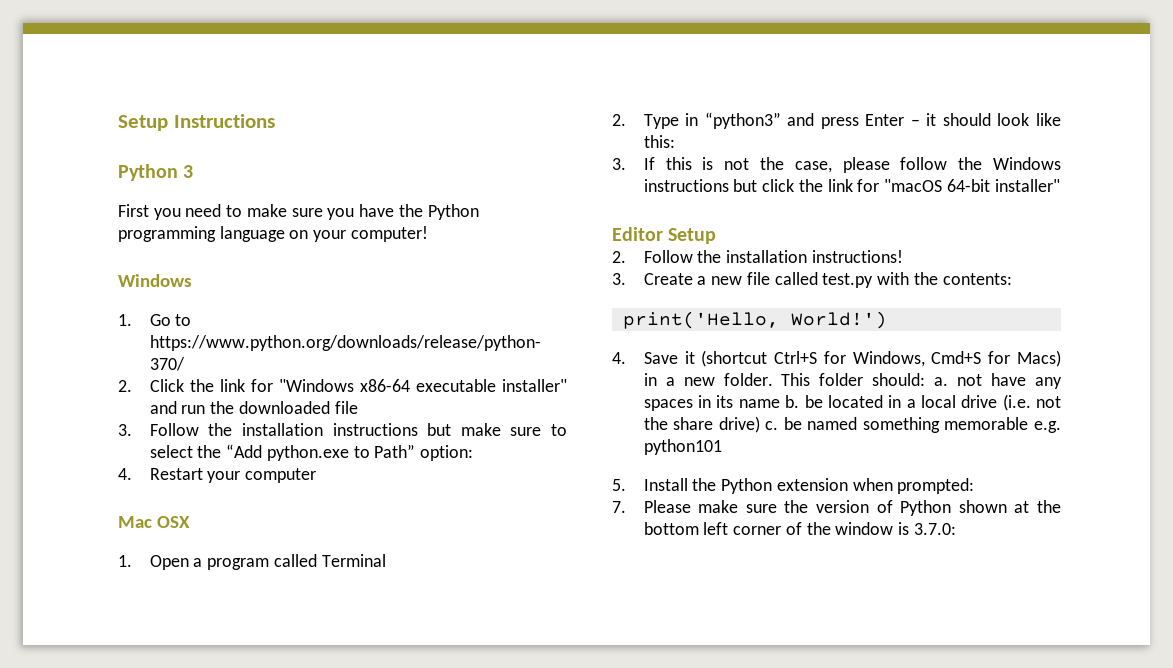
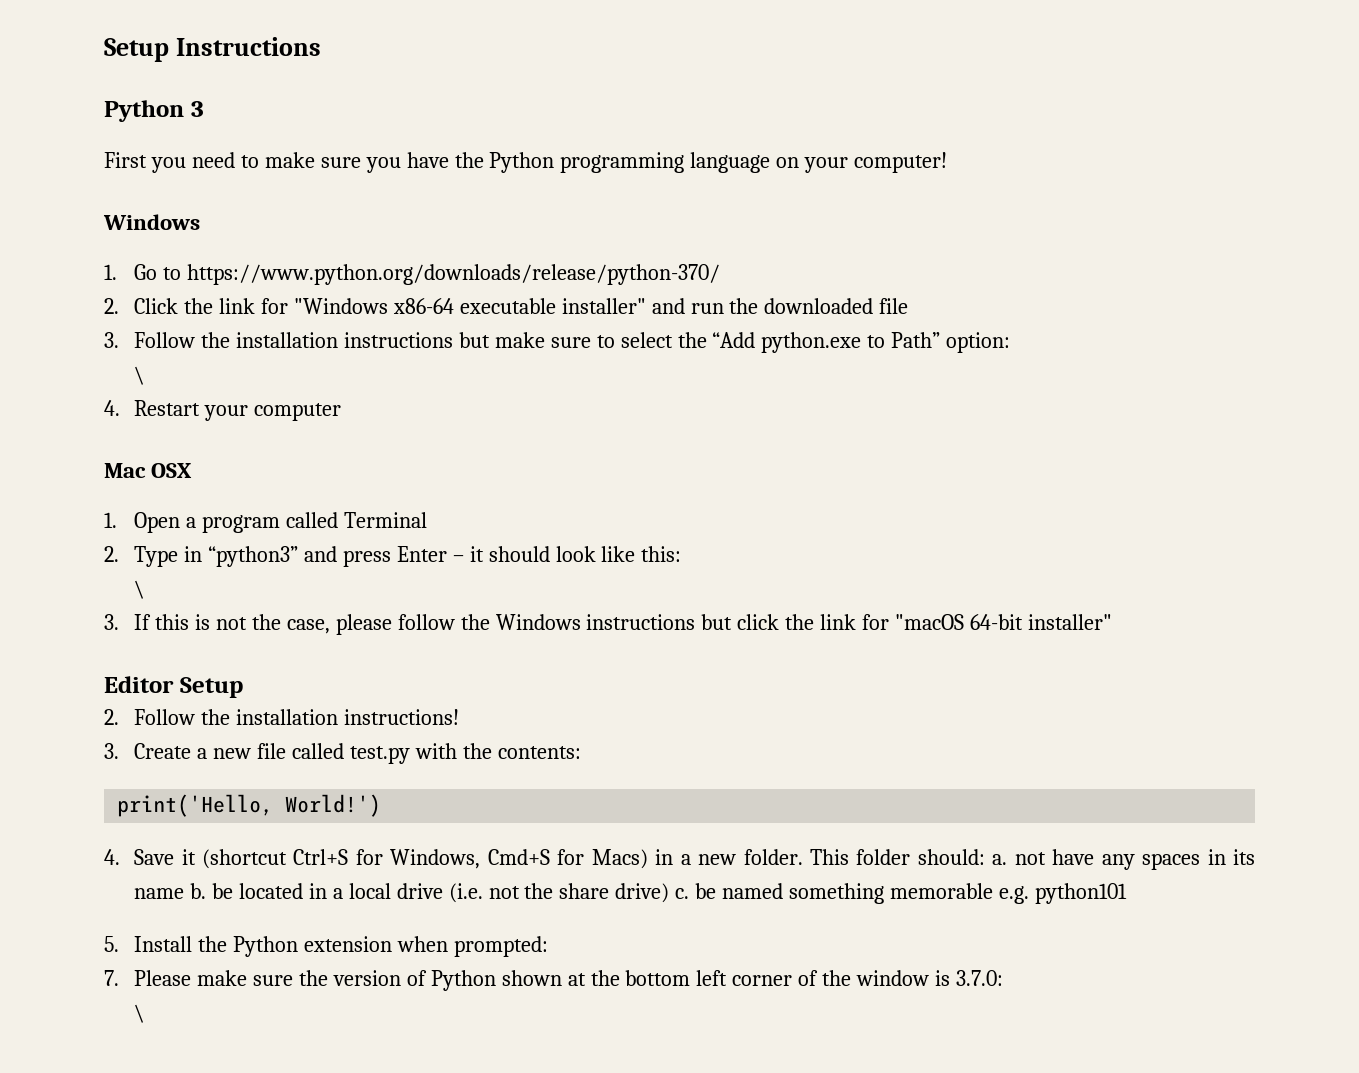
  3. Follow the installation instructions but make sure to select the “Add python.exe to Path” option:
+ \
  2. Type in “python3” and press Enter – it should look like this:
+ \
  7. Please make sure the version of Python shown at the bottom left corner of the window is 3.7.0:
+ \

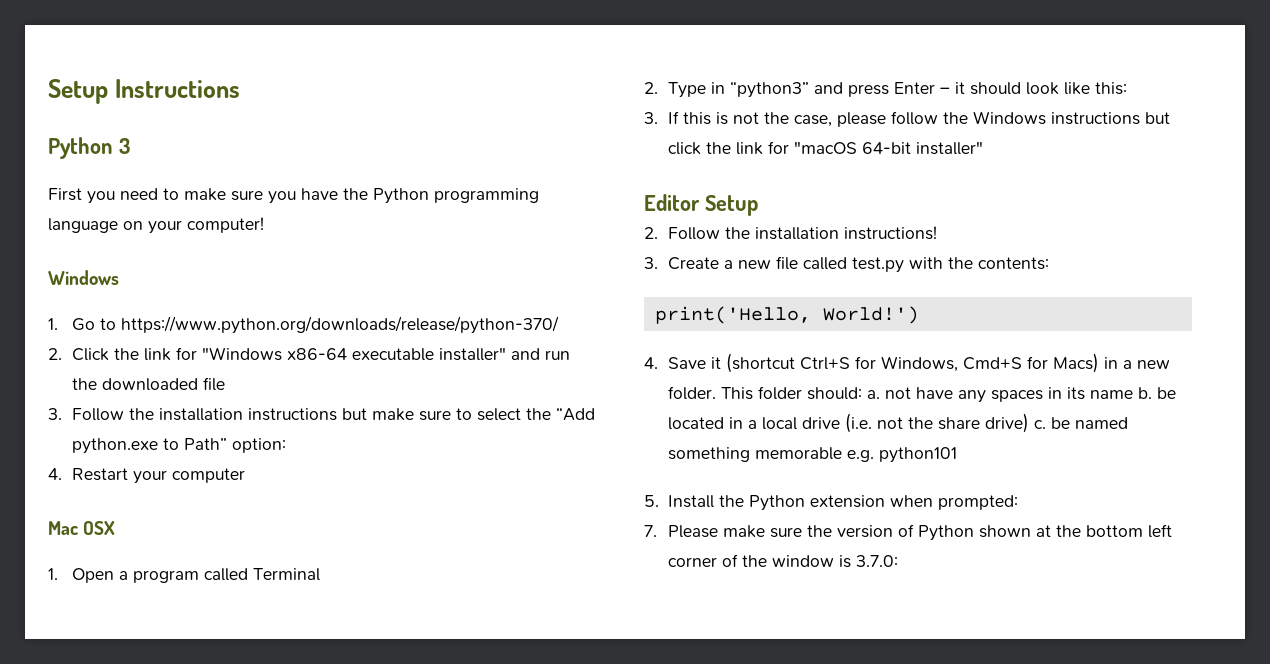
  3. Follow the installation instructions but make sure to select the “Add python.exe to Path” option:
- \
  2. Type in “python3” and press Enter – it should look like this:
- \
  7. Please make sure the version of Python shown at the bottom left corner of the window is 3.7.0:
- \

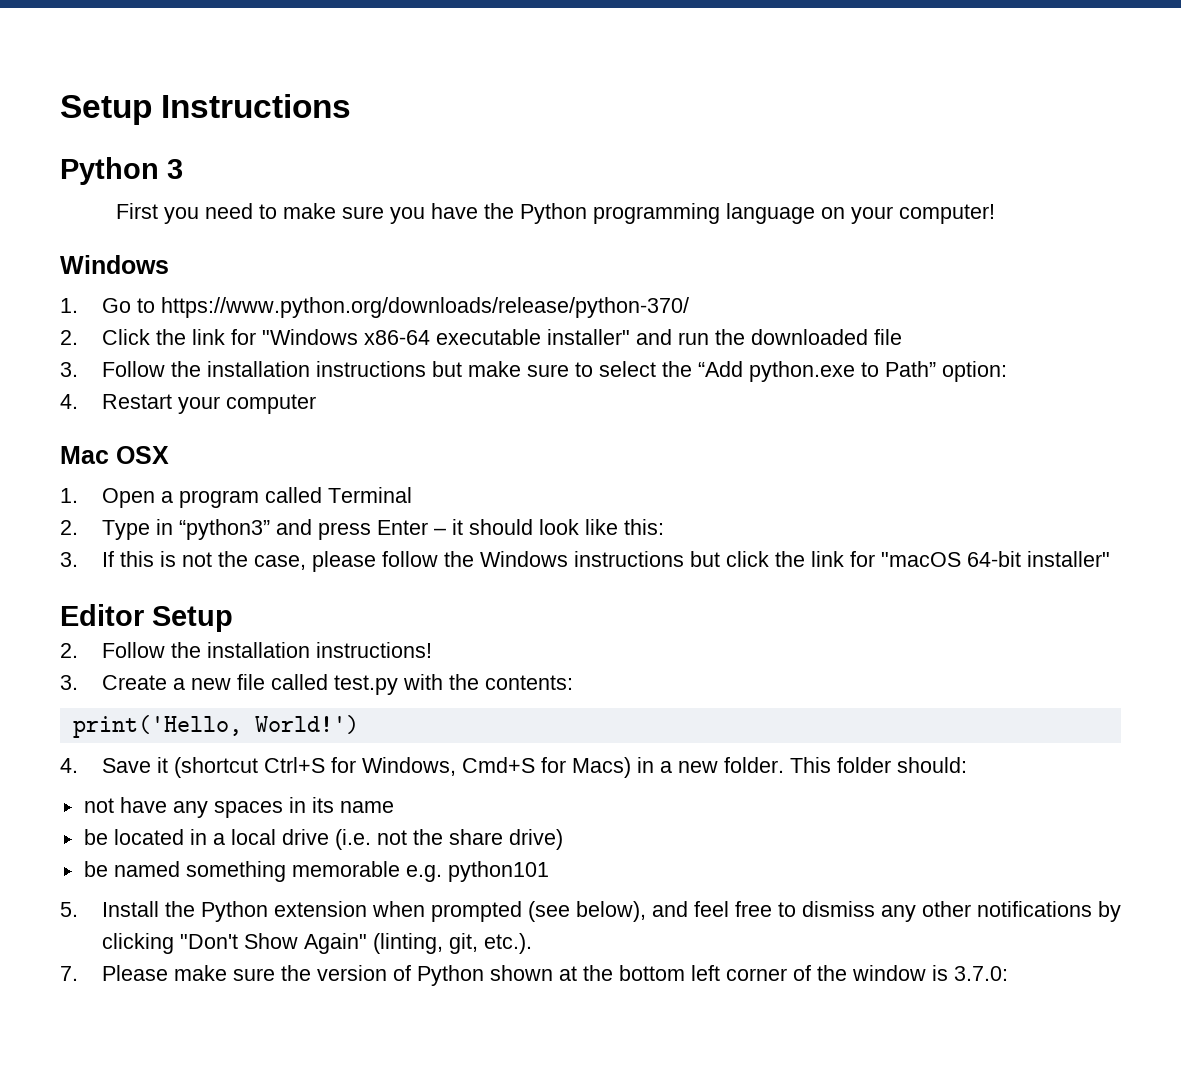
- This folder should: a. not have any spaces in its name b. be located in a local drive (i.e. not the share drive) c. be named something memorable e.g. python101
+ This folder should:
+ not have any spaces in its name
+ be located in a local drive (i.e. not the share drive)
+ be named something memorable e.g. python101
- 5. Install the Python extension when prompted:
+ 5. Install the Python extension when prompted (see below), and feel free to dismiss any other notifications by clicking "Don't Show Again" (linting, git, etc.).

